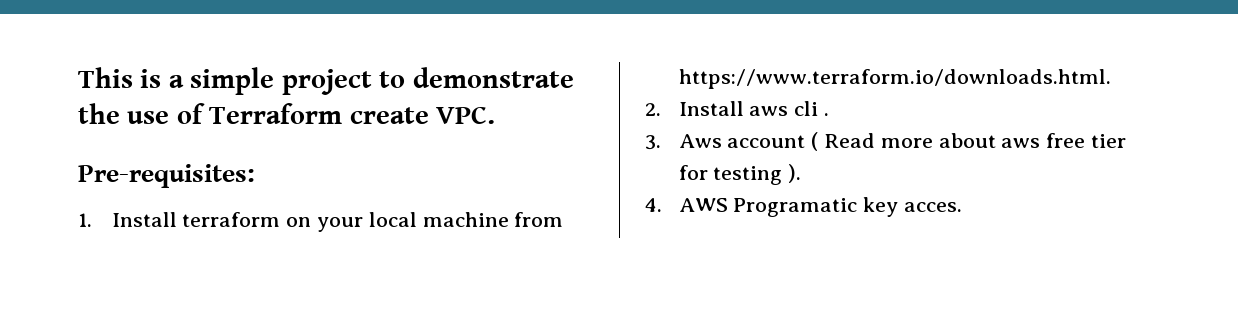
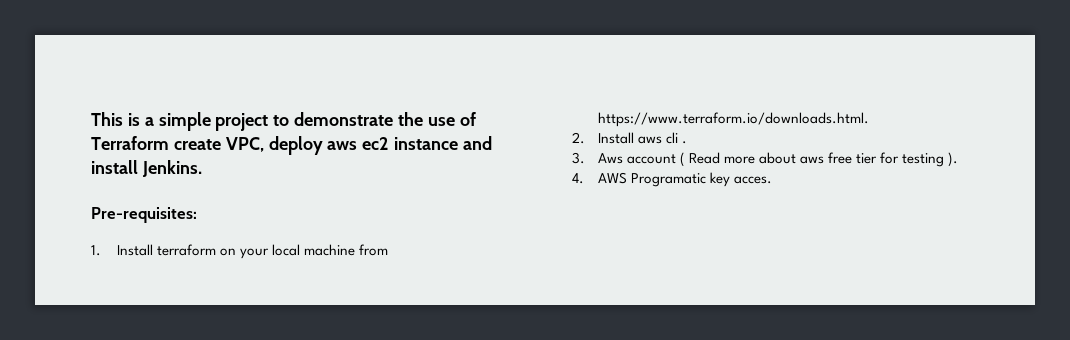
- This is a simple project to demonstrate the use of Terraform create VPC.
+ This is a simple project to demonstrate the use of Terraform create VPC, deploy aws ec2 instance and install Jenkins.

